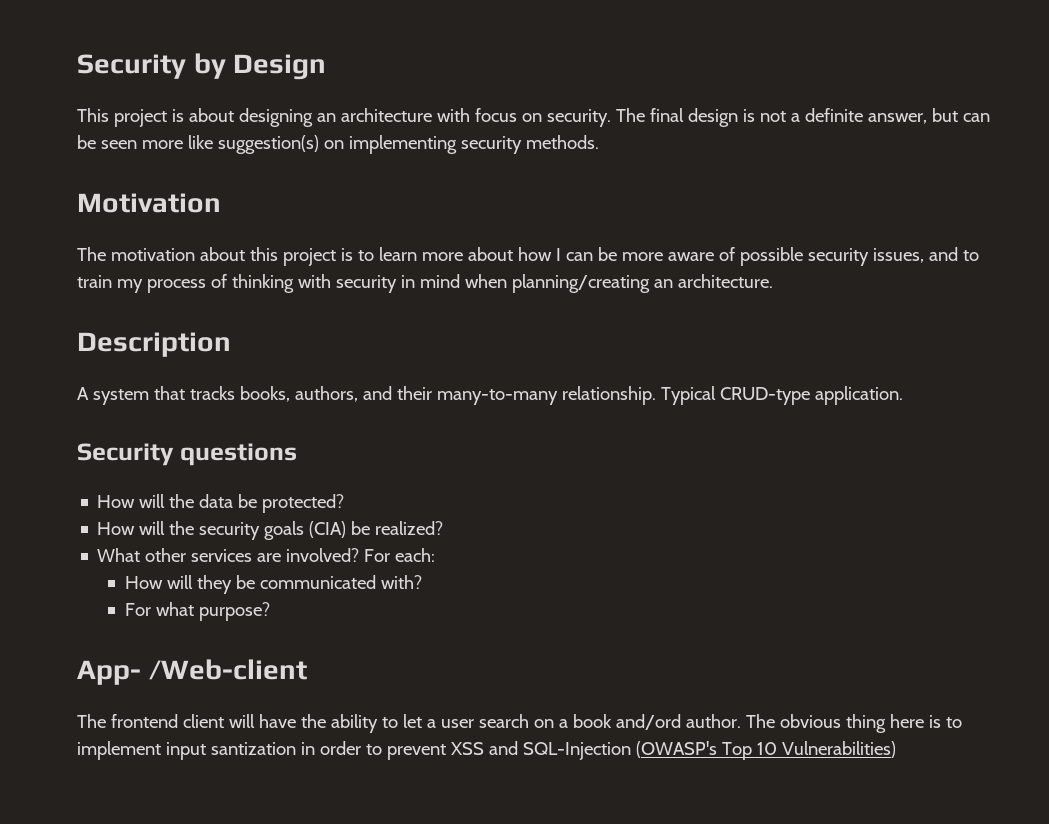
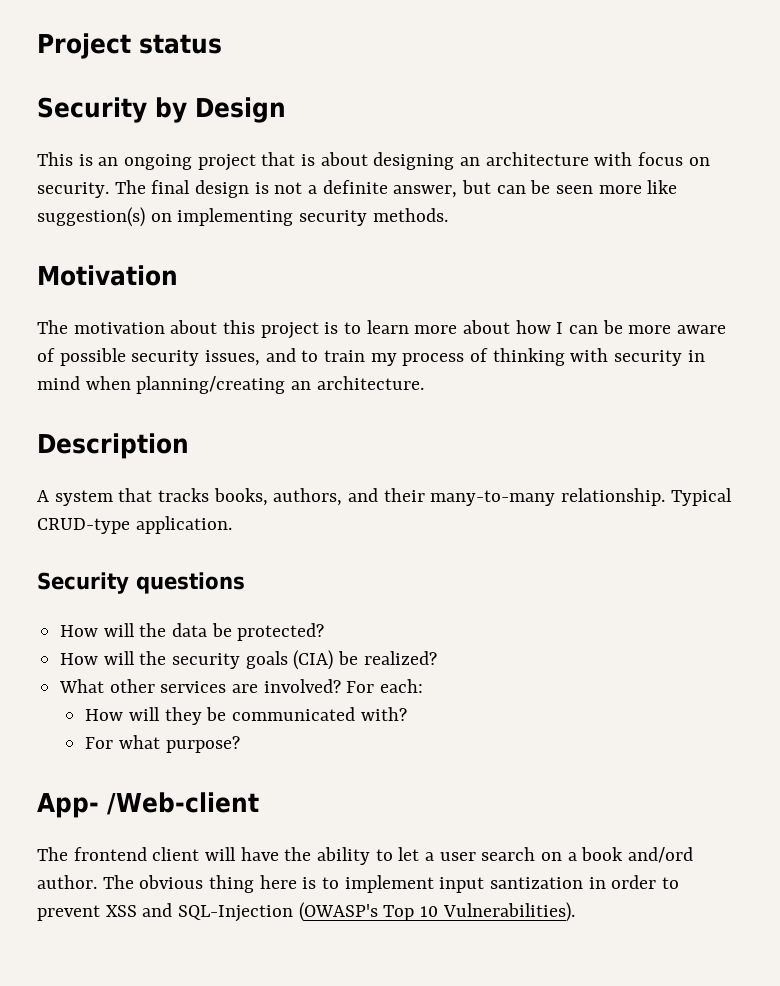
+ Project status
- This project is about designing an architecture with focus on security.
+ This is an ongoing project that is about designing an architecture with focus on security.
- The obvious thing here is to implement input santization in order to prevent XSS and SQL-Injection (OWASP's Top 10 Vulnerabilities)
+ The obvious thing here is to implement input santization in order to prevent XSS and SQL-Injection (OWASP's Top 10 Vulnerabilities).

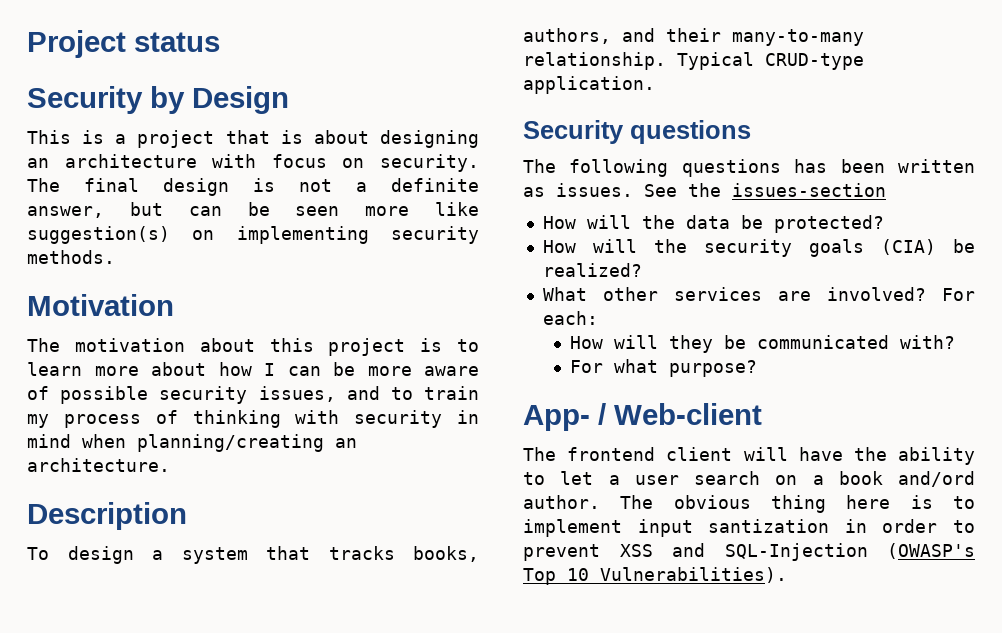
- This is an ongoing project that is about designing an architecture with focus on security.
+ This is a project that is about designing an architecture with focus on security.
- A system that tracks books, authors, and their many-to-many relationship.
+ To design a system that tracks books, authors, and their many-to-many relationship.
+ The following questions has been written as issues. See the issues-section
- App- /Web-client
+ App- / Web-client

